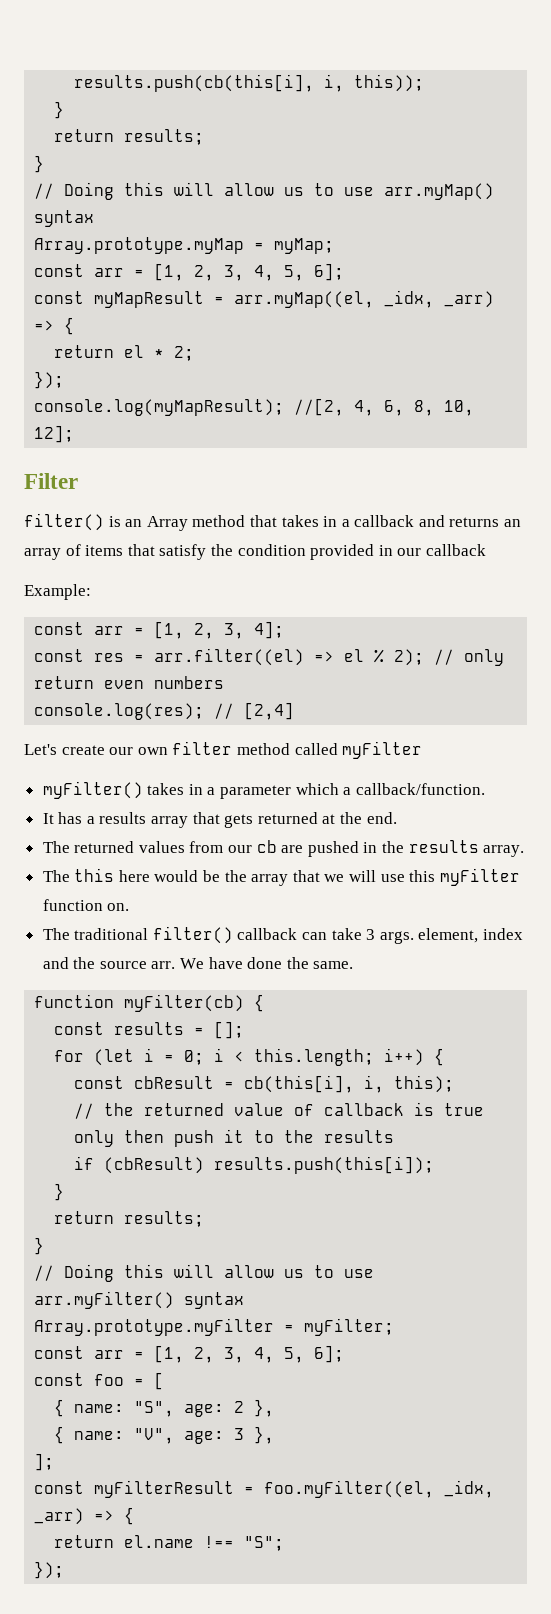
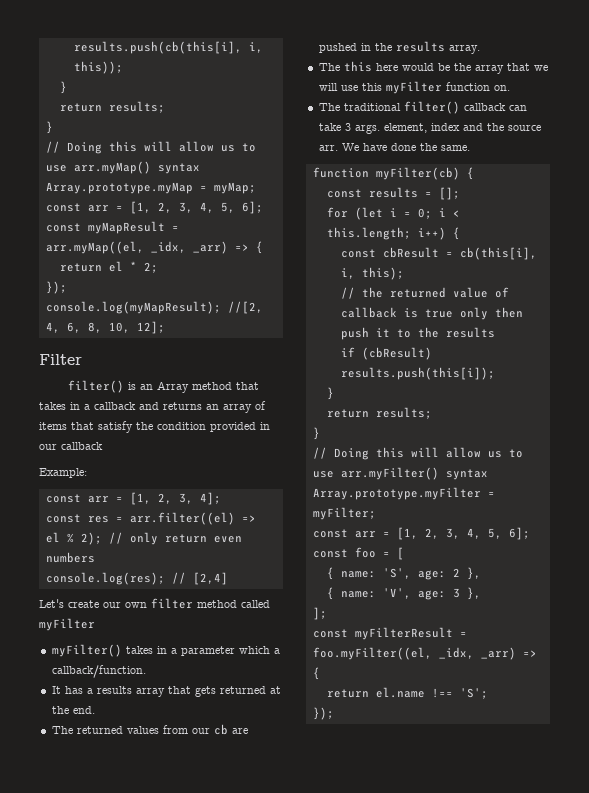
- { name: "S", age: 2 },
+ { name: 'S', age: 2 },
- { name: "V", age: 3 },
+ { name: 'V', age: 3 },
- return el.name !== "S";
+ return el.name !== 'S';

